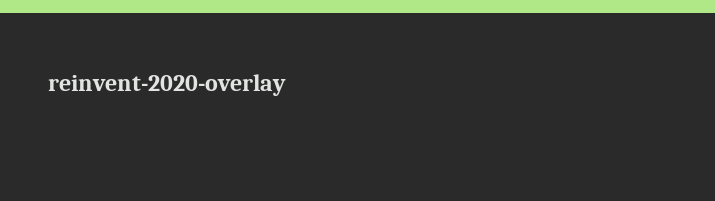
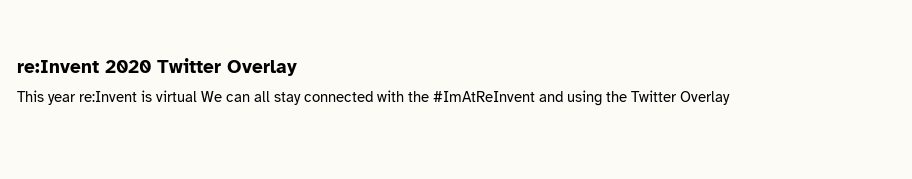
- reinvent-2020-overlay
+ re:Invent 2020 Twitter Overlay
+ This year re:Invent is virtual We can all stay connected with the #ImAtReInvent and using the Twitter Overlay

